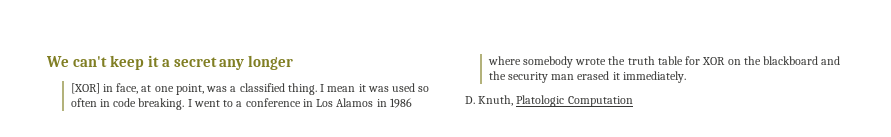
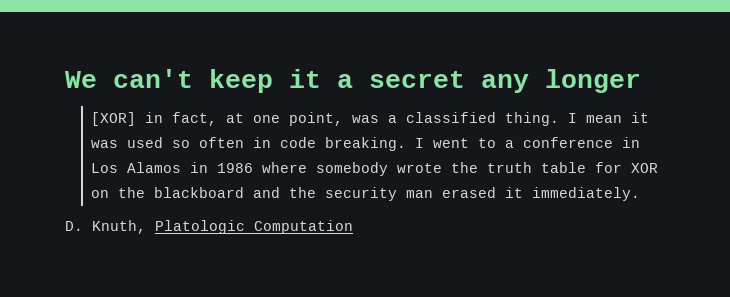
- [XOR] in face, at one point, was a classified thing.
+ [XOR] in fact, at one point, was a classified thing.

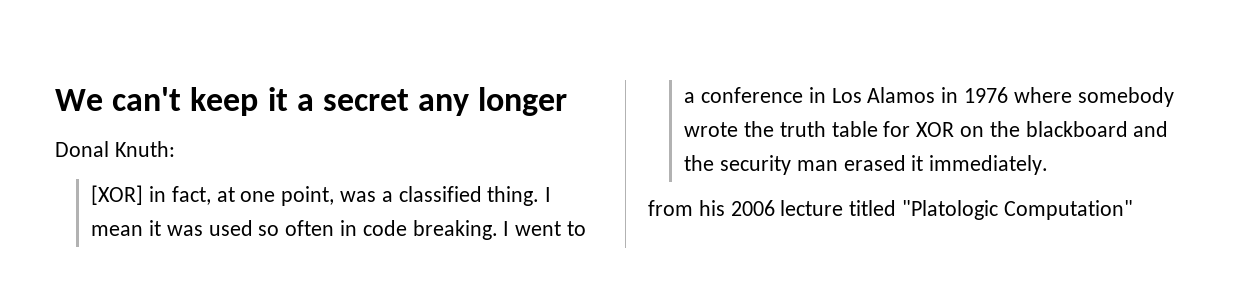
+ Donal Knuth:
- I went to a conference in Los Alamos in 1986 where somebody wrote the truth table for XOR on the blackboard and the security man erased it immediately.
+ I went to a conference in Los Alamos in 1976 where somebody wrote the truth table for XOR on the blackboard and the security man erased it immediately.
- D. Knuth, Platologic Computation
+ from his 2006 lecture titled "Platologic Computation"

